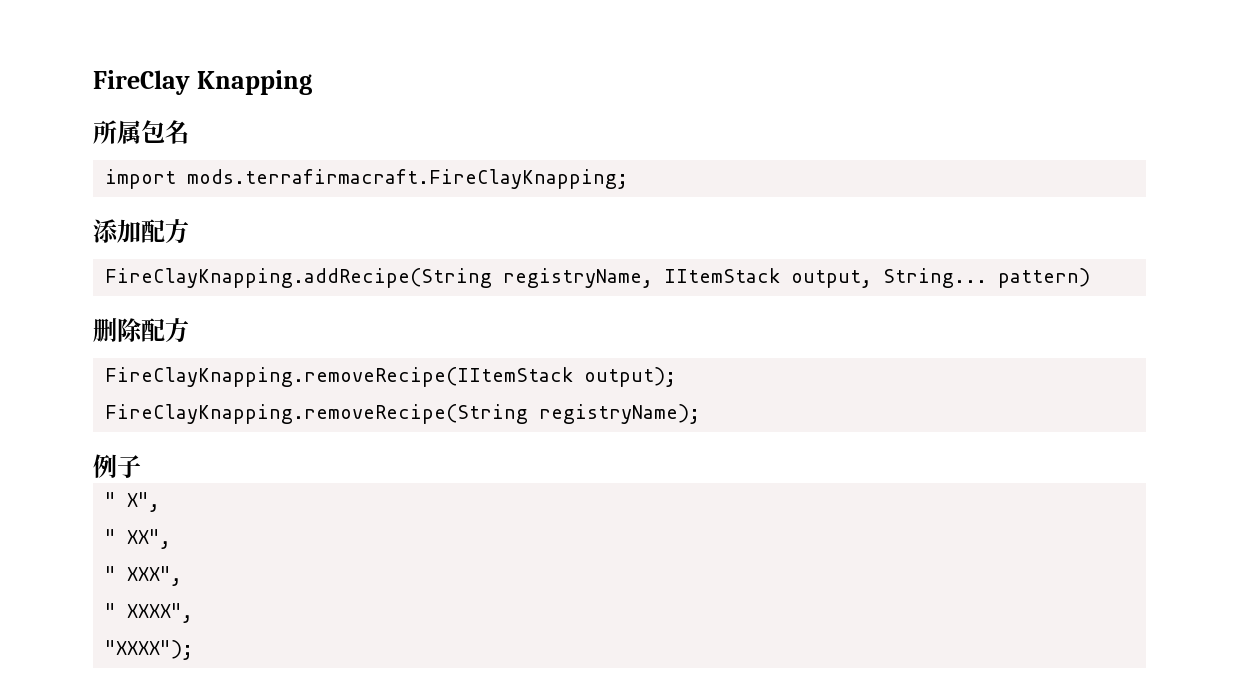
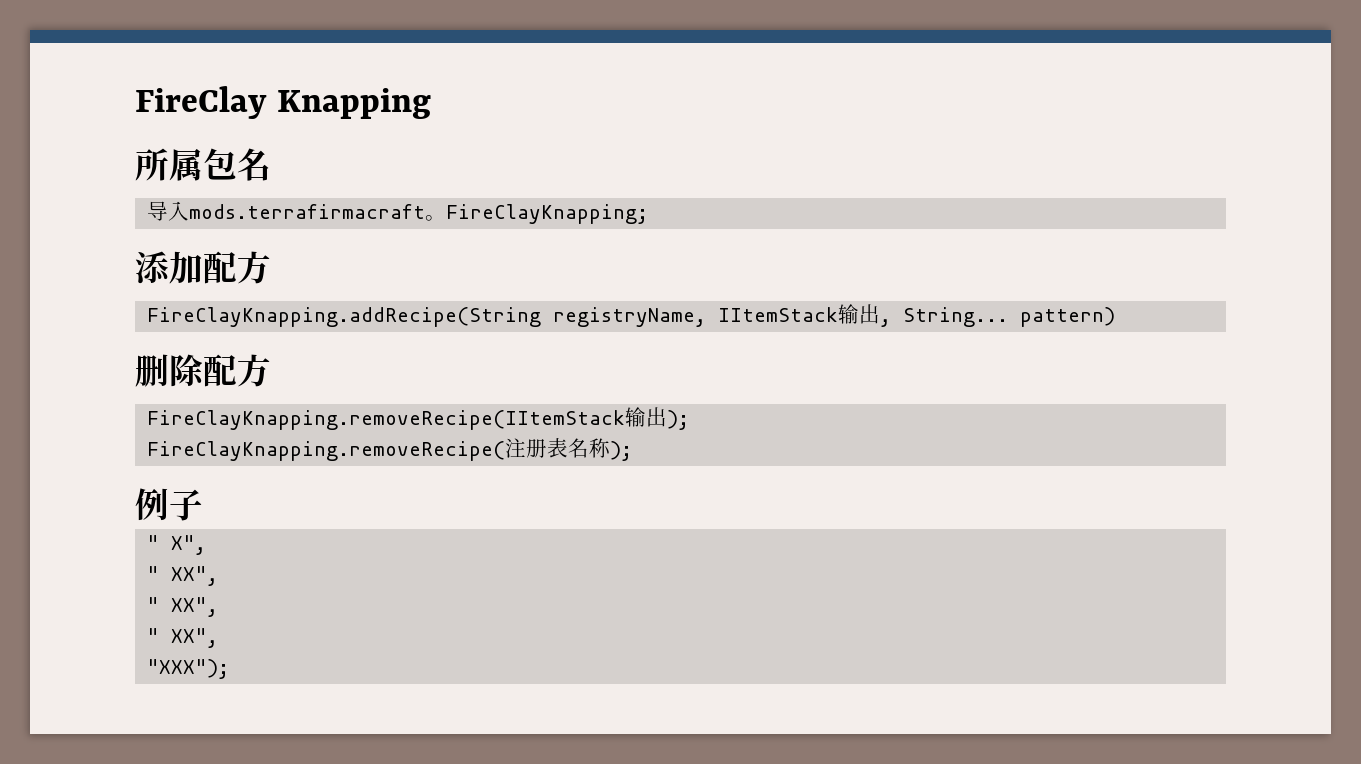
- import mods.terrafirmacraft.FireClayKnapping;
+ 导入mods.terrafirmacraft。FireClayKnapping;
- FireClayKnapping.addRecipe(String registryName, IItemStack output, String... pattern)
+ FireClayKnapping.addRecipe(String registryName, IItemStack输出, String... pattern)
- FireClayKnapping.removeRecipe(IItemStack output);
- FireClayKnapping.removeRecipe(String registryName);
+ FireClayKnapping.removeRecipe(IItemStack输出);
+ FireClayKnapping.removeRecipe(注册表名称);
  " X",
  " XX",
- " XXX",
- " XXXX",
- "XXXX");
+ " XX",
+ " XX",
+ "XXX");

